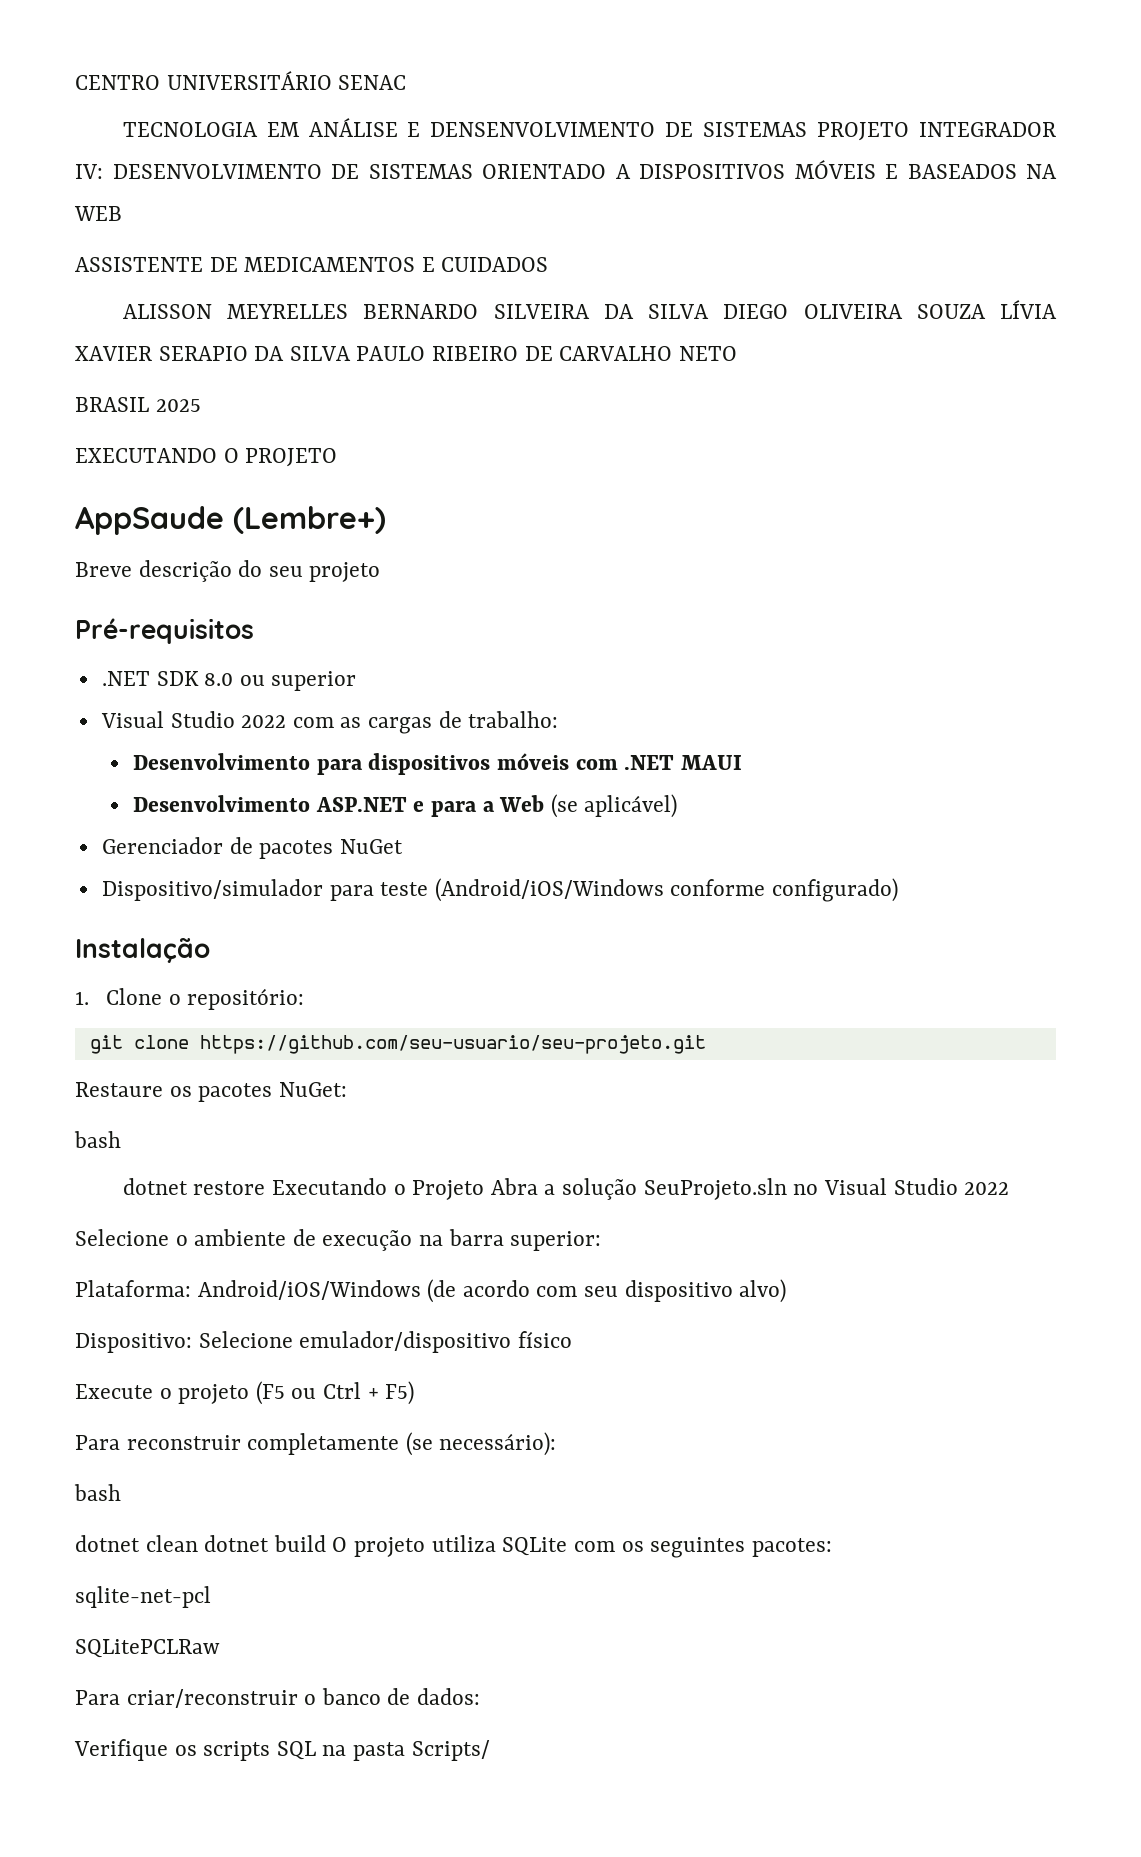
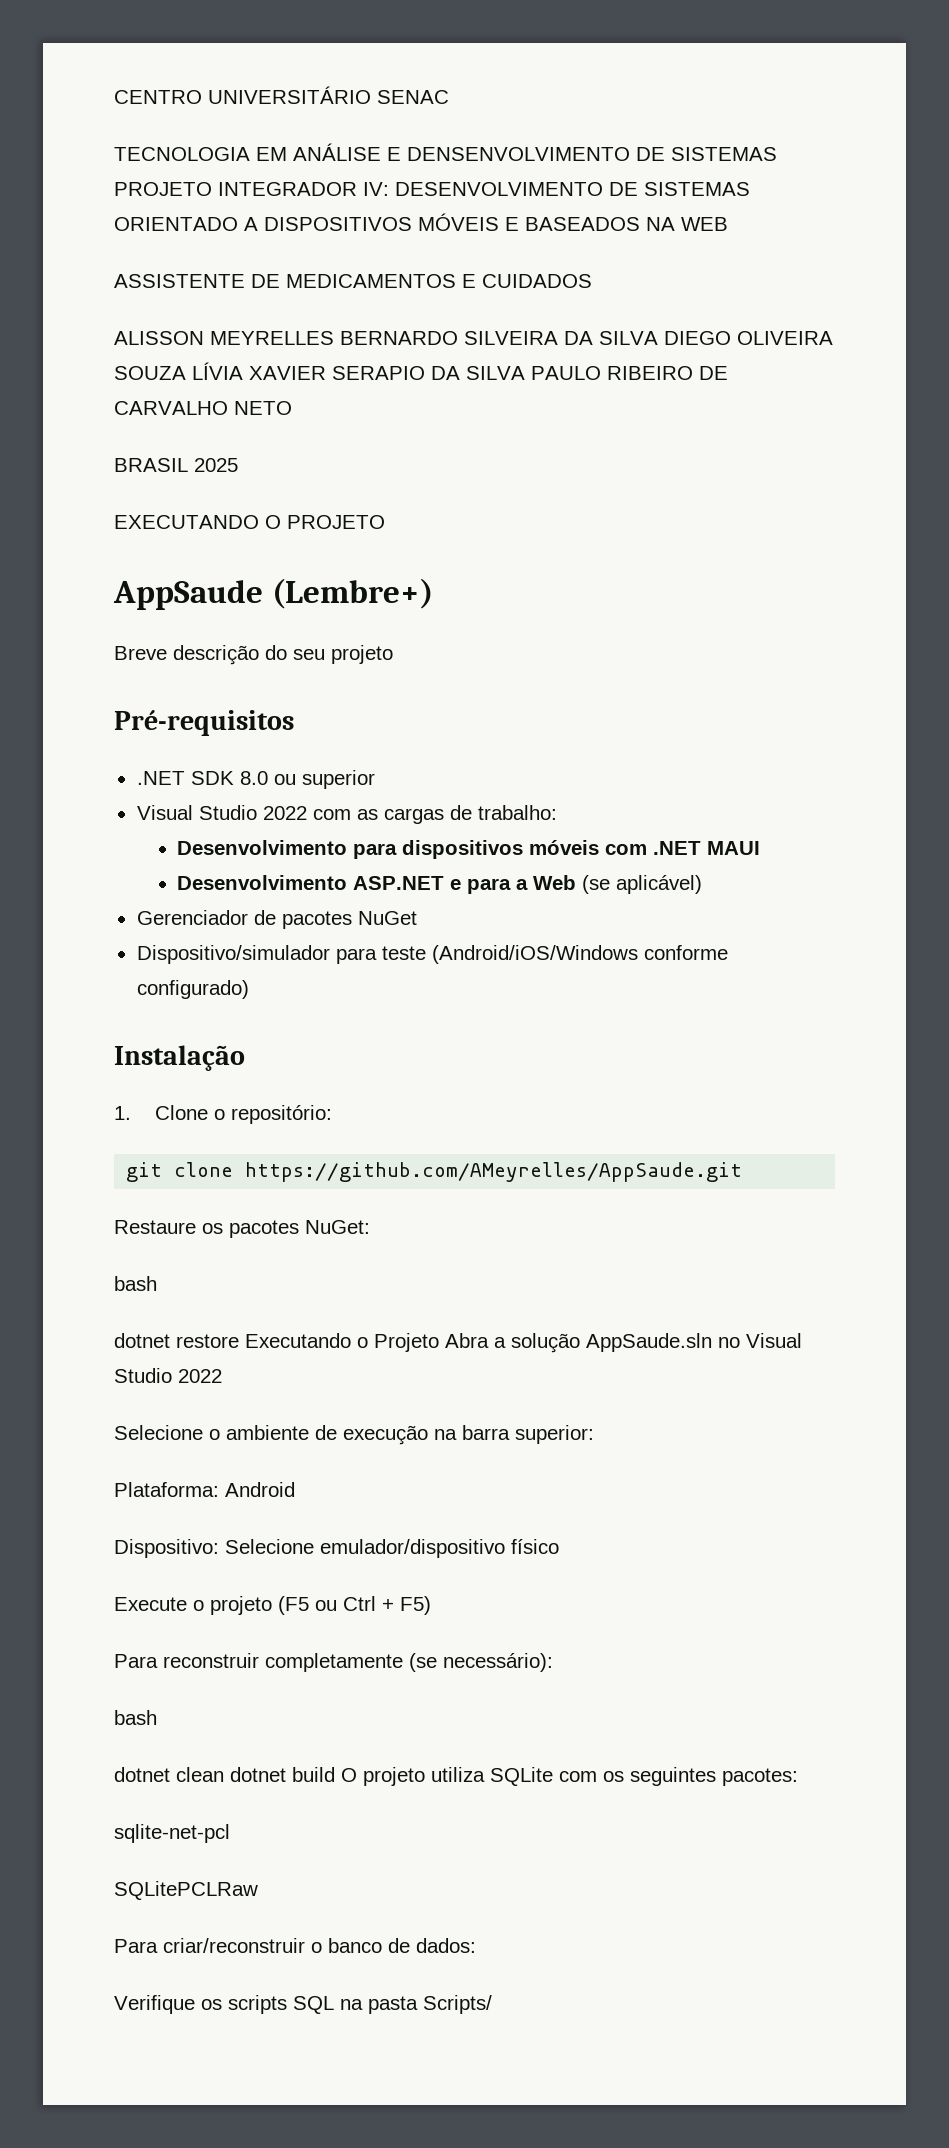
- git clone https://github.com/seu-usuario/seu-projeto.git
+ git clone https://github.com/AMeyrelles/AppSaude.git
- dotnet restore Executando o Projeto Abra a solução SeuProjeto.sln no Visual Studio 2022
+ dotnet restore Executando o Projeto Abra a solução AppSaude.sln no Visual Studio 2022
- Plataforma: Android/iOS/Windows (de acordo com seu dispositivo alvo)
+ Plataforma: Android

